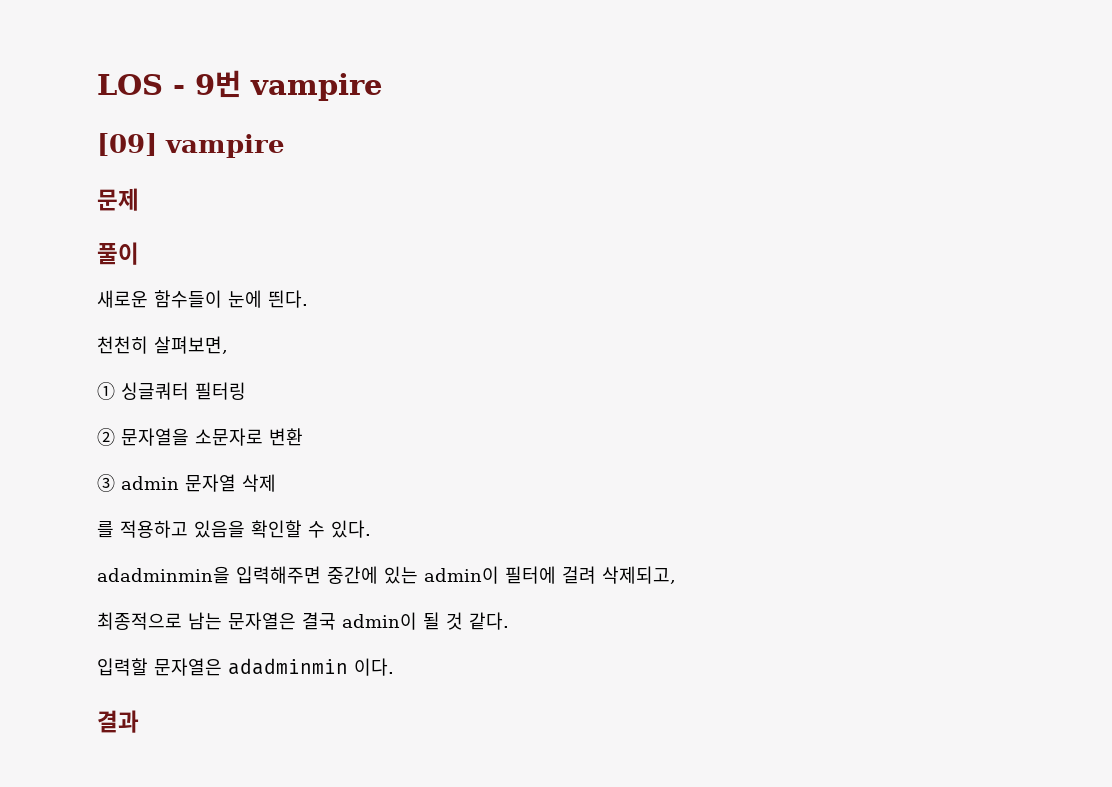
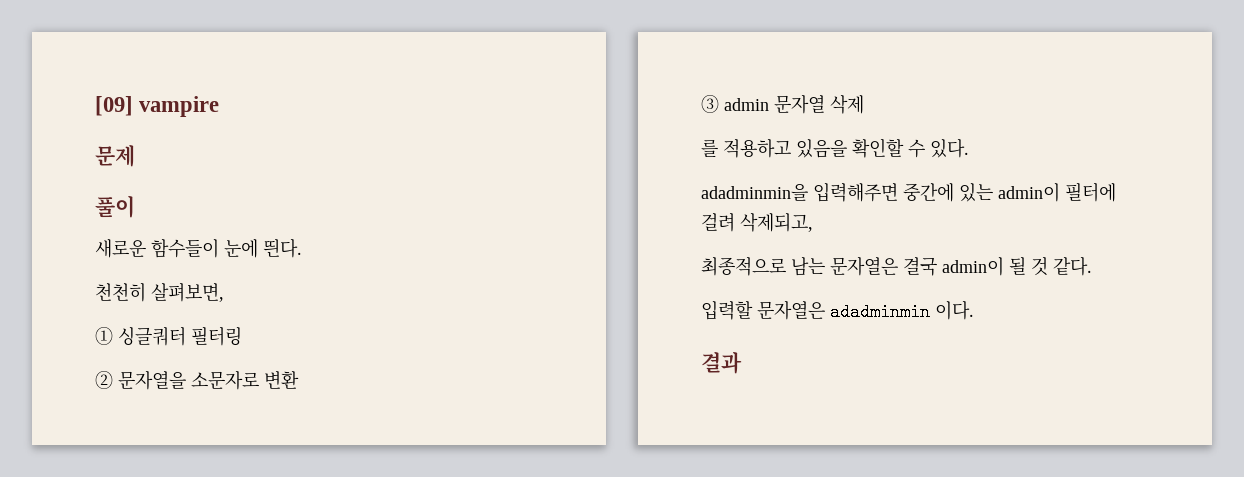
- LOS - 9번 vampire

